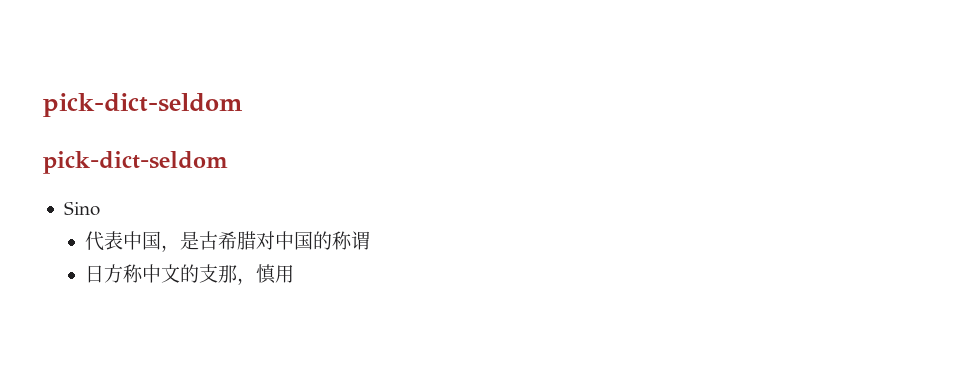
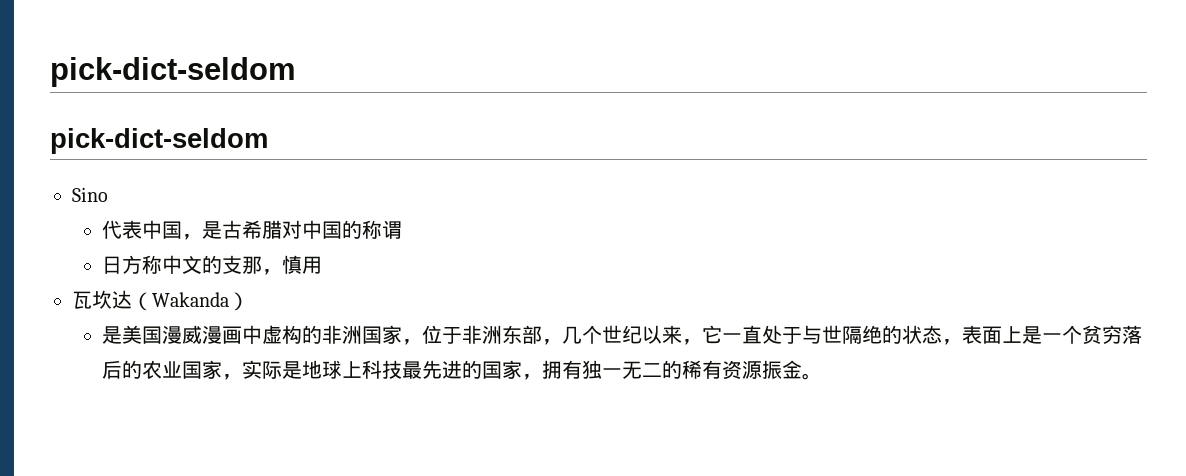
+ 瓦坎达（Wakanda）
+ 是美国漫威漫画中虚构的非洲国家，位于非洲东部，几个世纪以来，它一直处于与世隔绝的状态，表面上是一个贫穷落后的农业国家，实际是地球上科技最先进的国家，拥有独一无二的稀有资源振金。

